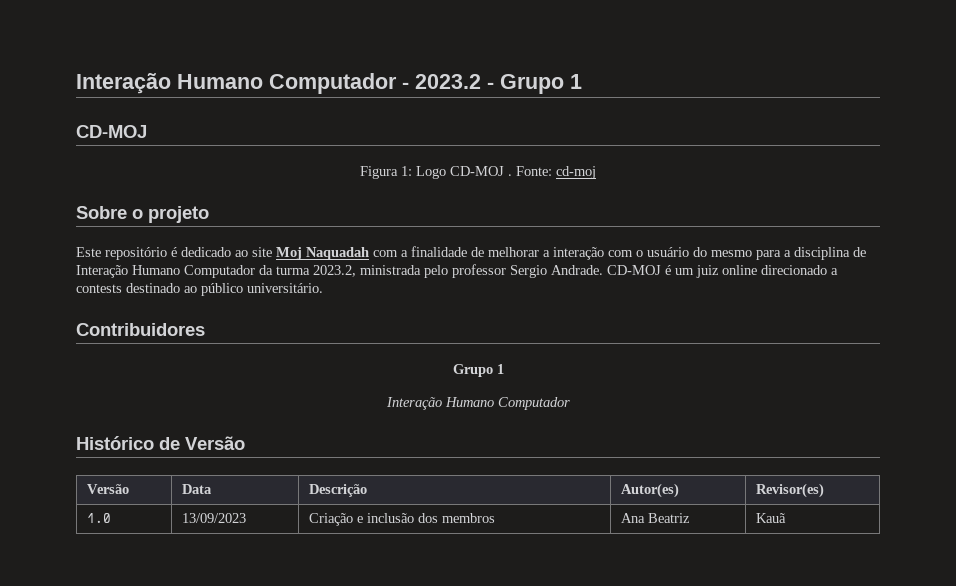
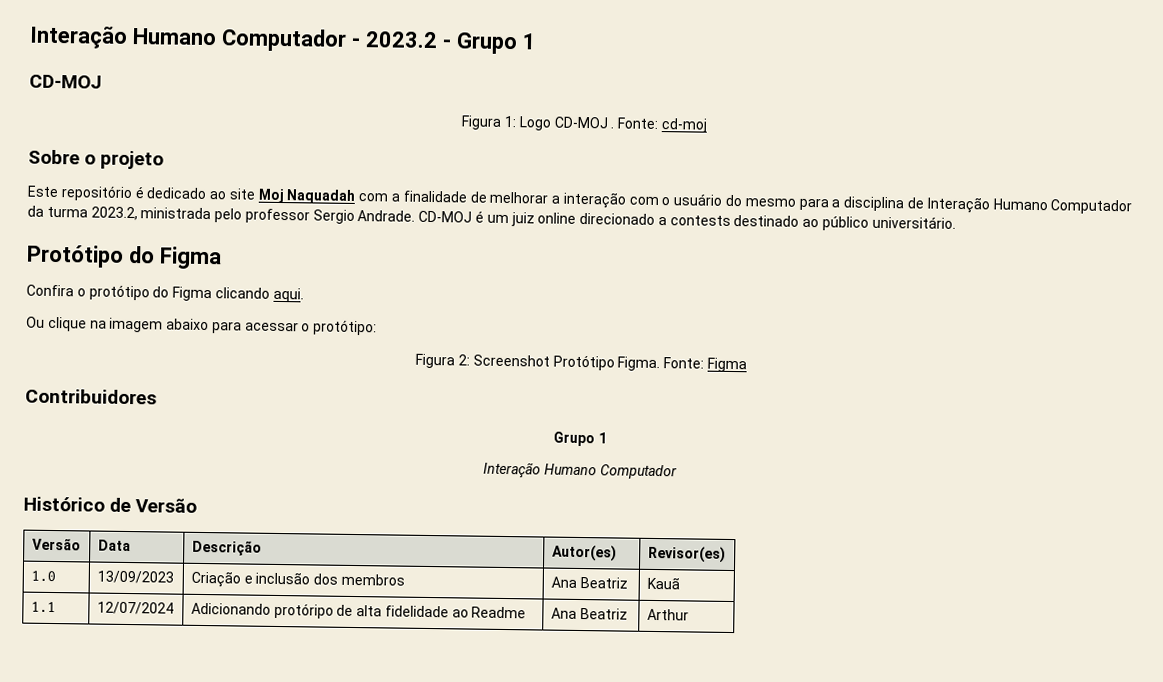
+ Protótipo do Figma
+ Confira o protótipo do Figma clicando aqui.
+ Ou clique na imagem abaixo para acessar o protótipo:
+ Figura 2: Screenshot Protótipo Figma. Fonte: Figma
+ 1.1 | 12/07/2024 | Adicionando protóripo de alta fidelidade ao Readme | Ana Beatriz | Arthur

